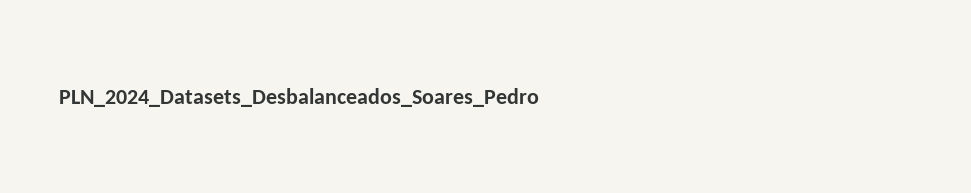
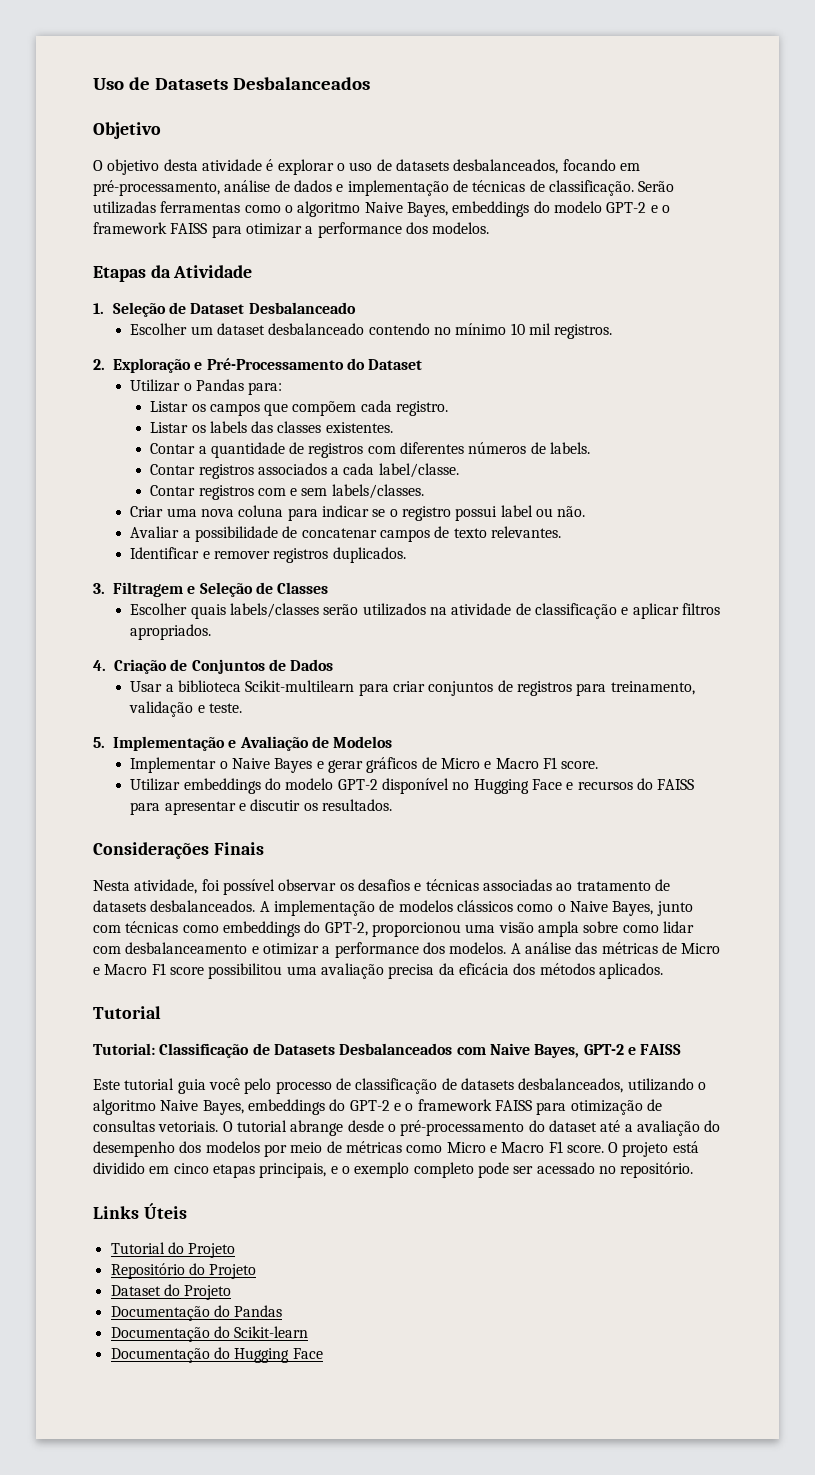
- PLN_2024_Datasets_Desbalanceados_Soares_Pedro
+ Uso de Datasets Desbalanceados
+ Objetivo
+ O objetivo desta atividade é explorar o uso de datasets desbalanceados, focando em pré-processamento, análise de dados e implementação de técnicas de classificação. Serão utilizadas ferramentas como o algoritmo Naive Bayes, embeddings do modelo GPT-2 e o framework FAISS para otimizar a performance dos modelos.
+ Etapas da Atividade
+ 1. Seleção de Dataset Desbalanceado
+ Escolher um dataset desbalanceado contendo no mínimo 10 mil registros.
+ 2. Exploração e Pré-Processamento do Dataset
+ Utilizar o Pandas para:
+ Listar os campos que compõem cada registro.
+ Listar os labels das classes existentes.
+ Contar a quantidade de registros com diferentes números de labels.
+ Contar registros associados a cada label/classe.
+ Contar registros com e sem labels/classes.
+ Criar uma nova coluna para indicar se o registro possui label ou não.
+ Avaliar a possibilidade de concatenar campos de texto relevantes.
+ Identificar e remover registros duplicados.
+ 3. Filtragem e Seleção de Classes
+ Escolher quais labels/classes serão utilizados na atividade de classificação e aplicar filtros apropriados.
+ 4. Criação de Conjuntos de Dados
+ Usar a biblioteca Scikit-multilearn para criar conjuntos de registros para treinamento, validação e teste.
+ 5. Implementação e Avaliação de Modelos
+ Implementar o Naive Bayes e gerar gráficos de Micro e Macro F1 score.
+ Utilizar embeddings do modelo GPT-2 disponível no Hugging Face e recursos do FAISS para apresentar e discutir os resultados.
+ Considerações Finais
+ Nesta atividade, foi possível observar os desafios e técnicas associadas ao tratamento de datasets desbalanceados. A implementação de modelos clássicos como o Naive Bayes, junto com técnicas como embeddings do GPT-2, proporcionou uma visão ampla sobre como lidar com desbalanceamento e otimizar a performance dos modelos. A análise das métricas de Micro e Macro F1 score possibilitou uma avaliação precisa da eficácia dos métodos aplicados.
+ Tutorial
+ Tutorial: Classificação de Datasets Desbalanceados com Naive Bayes, GPT-2 e FAISS
+ Este tutorial guia você pelo processo de classificação de datasets desbalanceados, utilizando o algoritmo Naive Bayes, embeddings do GPT-2 e o framework FAISS para otimização de consultas vetoriais. O tutorial abrange desde o pré-processamento do dataset até a avaliação do desempenho dos modelos por meio de métricas como Micro e Macro F1 score. O projeto está dividido em cinco etapas principais, e o exemplo completo pode ser acessado no repositório.
+ Links Úteis
+ Tutorial do Projeto
+ Repositório do Projeto
+ Dataset do Projeto
+ Documentação do Pandas
+ Documentação do Scikit-learn
+ Documentação do Hugging Face

